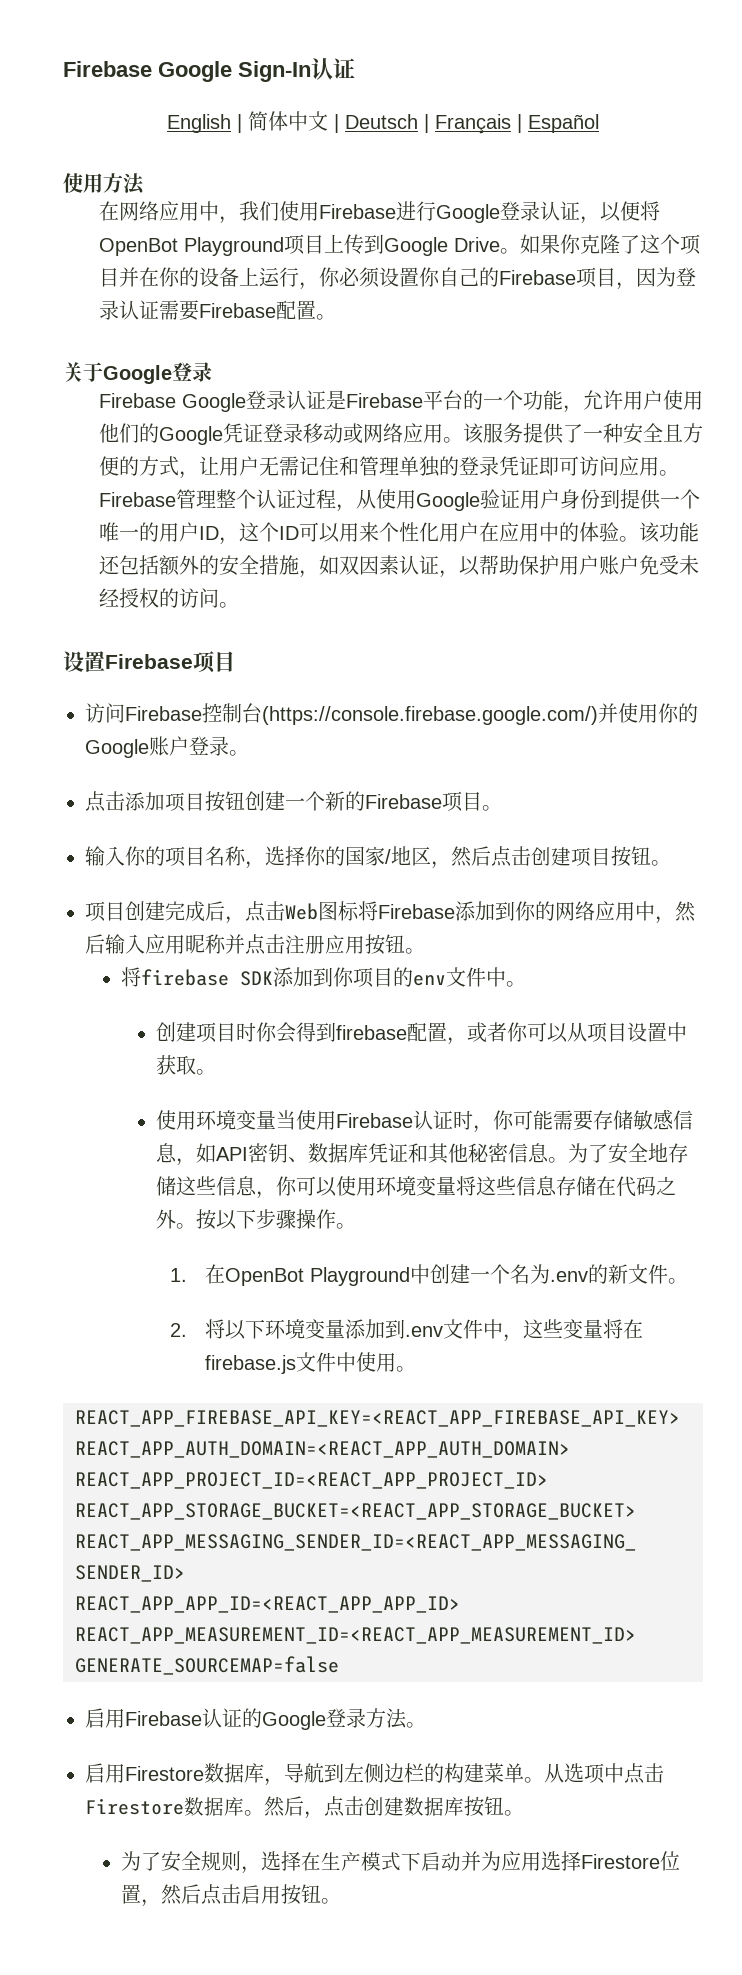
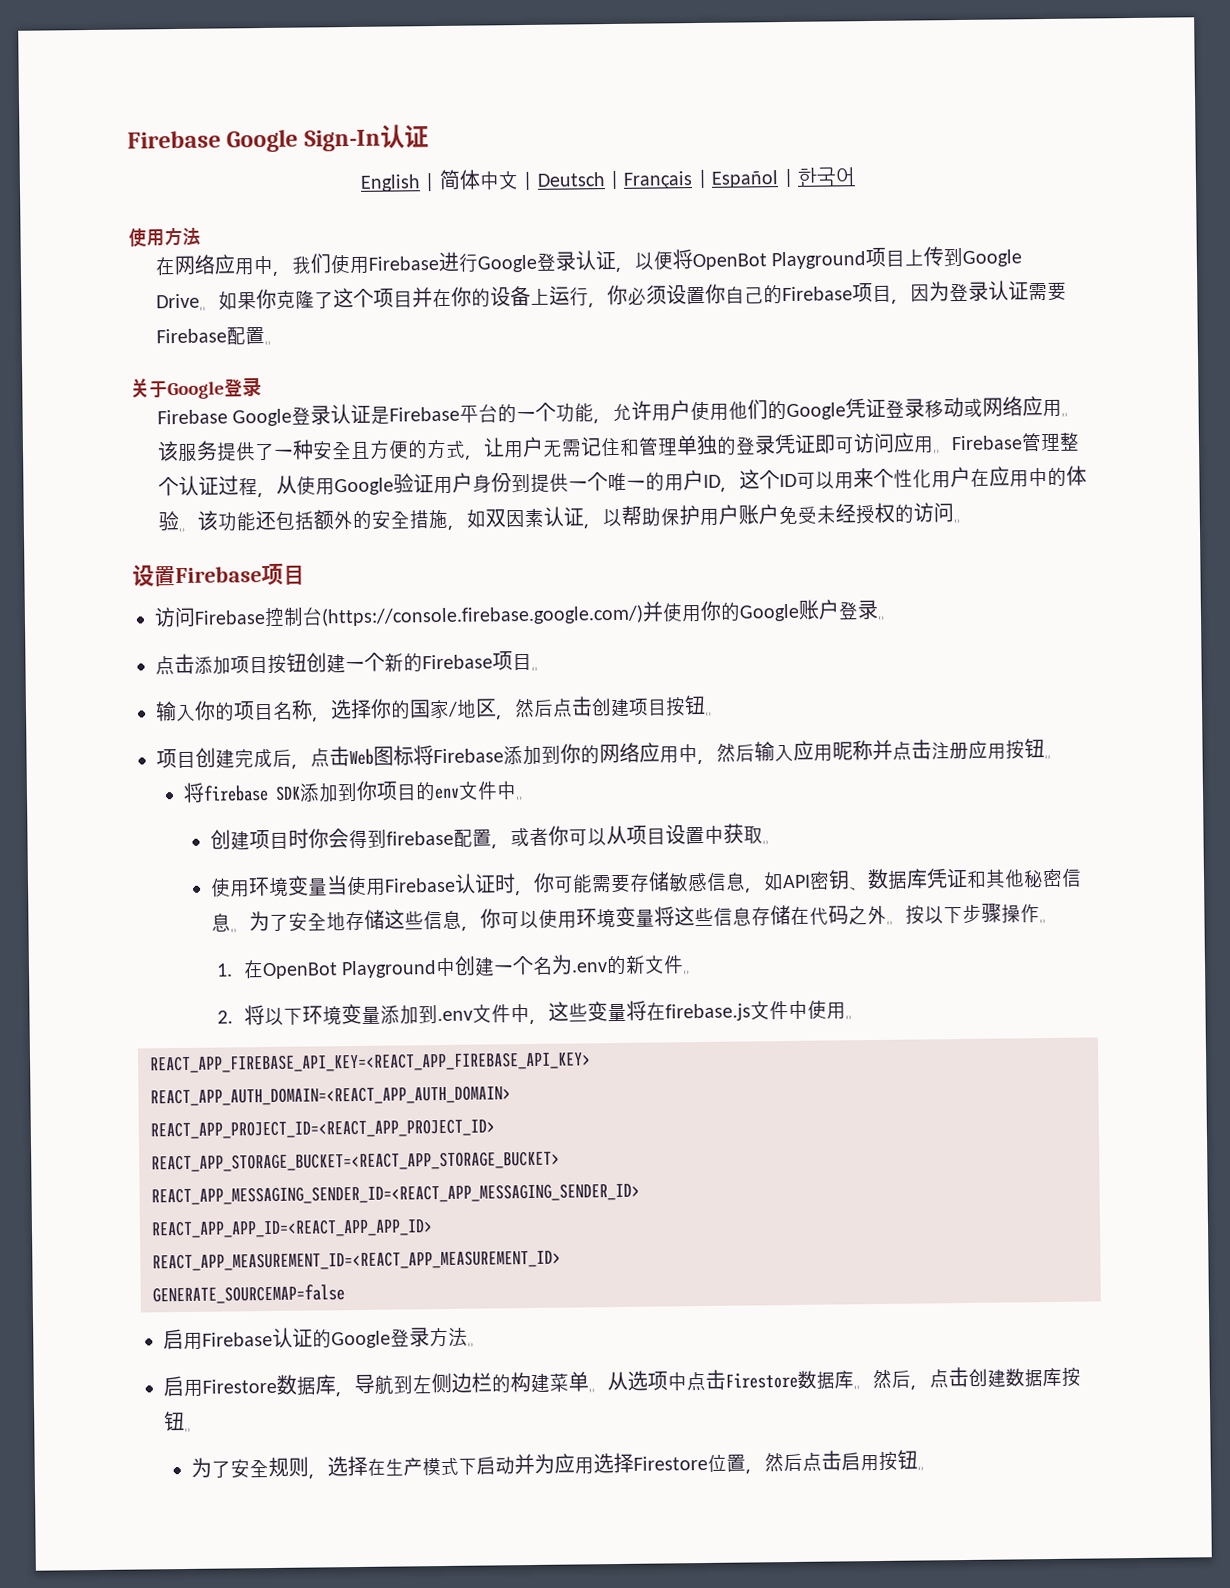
- English | 简体中文 | Deutsch | Français | Español
+ English | 简体中文 | Deutsch | Français | Español | 한국어

